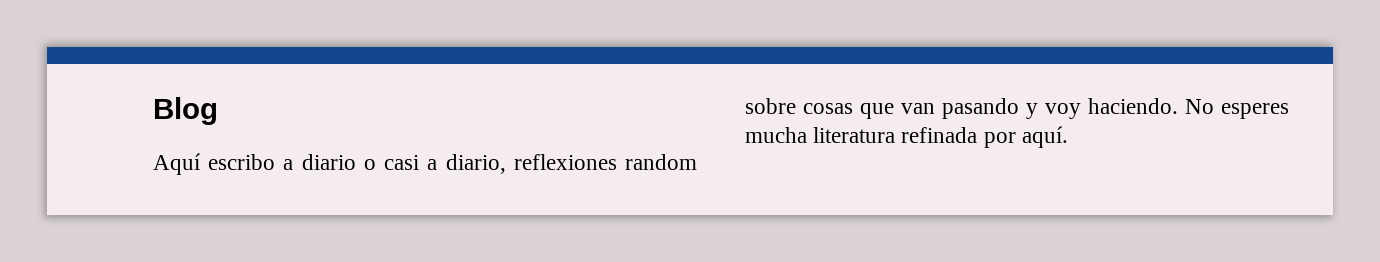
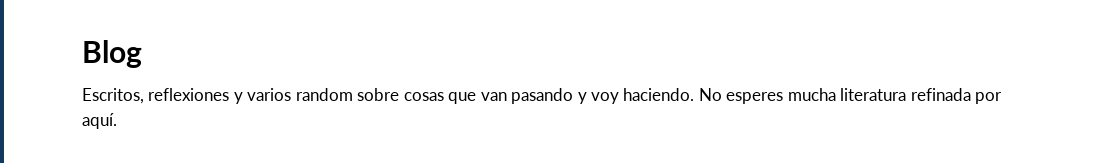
- Aquí escribo a diario o casi a diario, reflexiones random sobre cosas que van pasando y voy haciendo.
+ Escritos, reflexiones y varios random sobre cosas que van pasando y voy haciendo.

